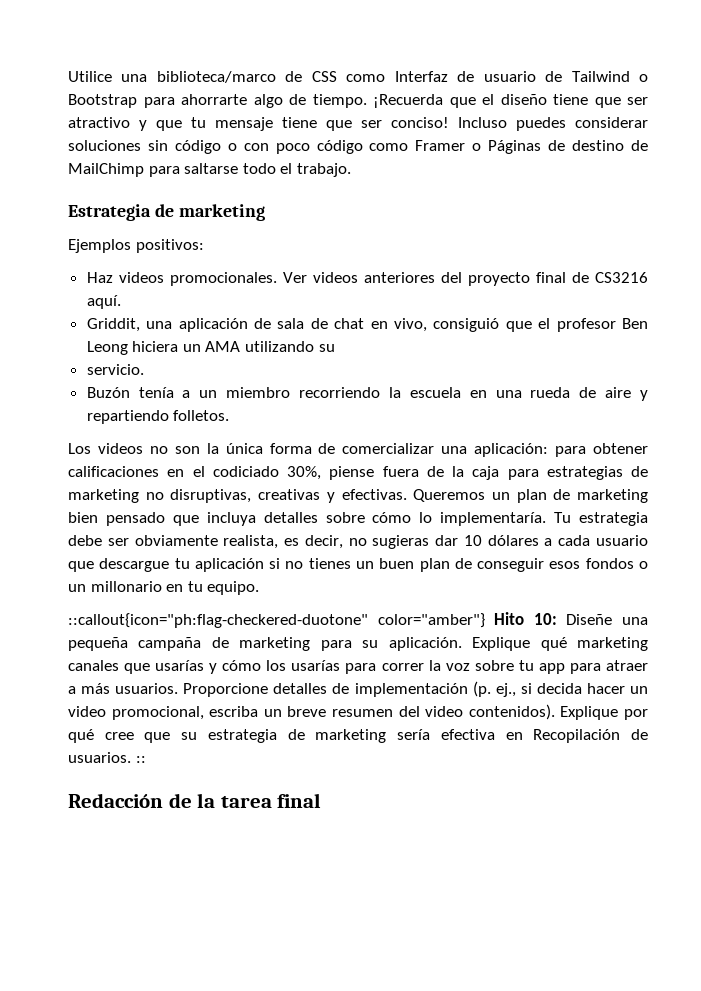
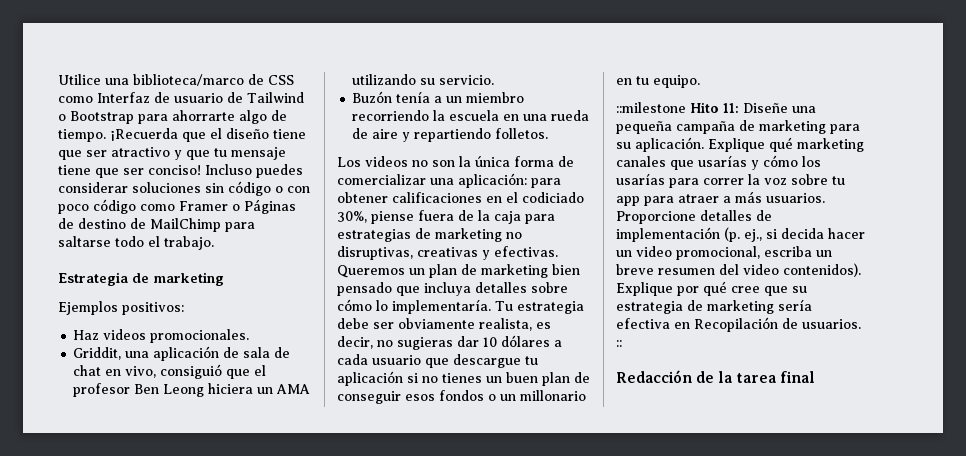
- Ver videos anteriores del proyecto final de CS3216 aquí.
- Griddit, una aplicación de sala de chat en vivo, consiguió que el profesor Ben Leong hiciera un AMA utilizando su
- servicio.
+ Griddit, una aplicación de sala de chat en vivo, consiguió que el profesor Ben Leong hiciera un AMA utilizando su servicio.
- ::callout{icon="ph:flag-checkered-duotone" color="amber"} Hito 10: Diseñe una pequeña campaña de marketing para su aplicación.
+ ::milestone Hito 11: Diseñe una pequeña campaña de marketing para su aplicación.

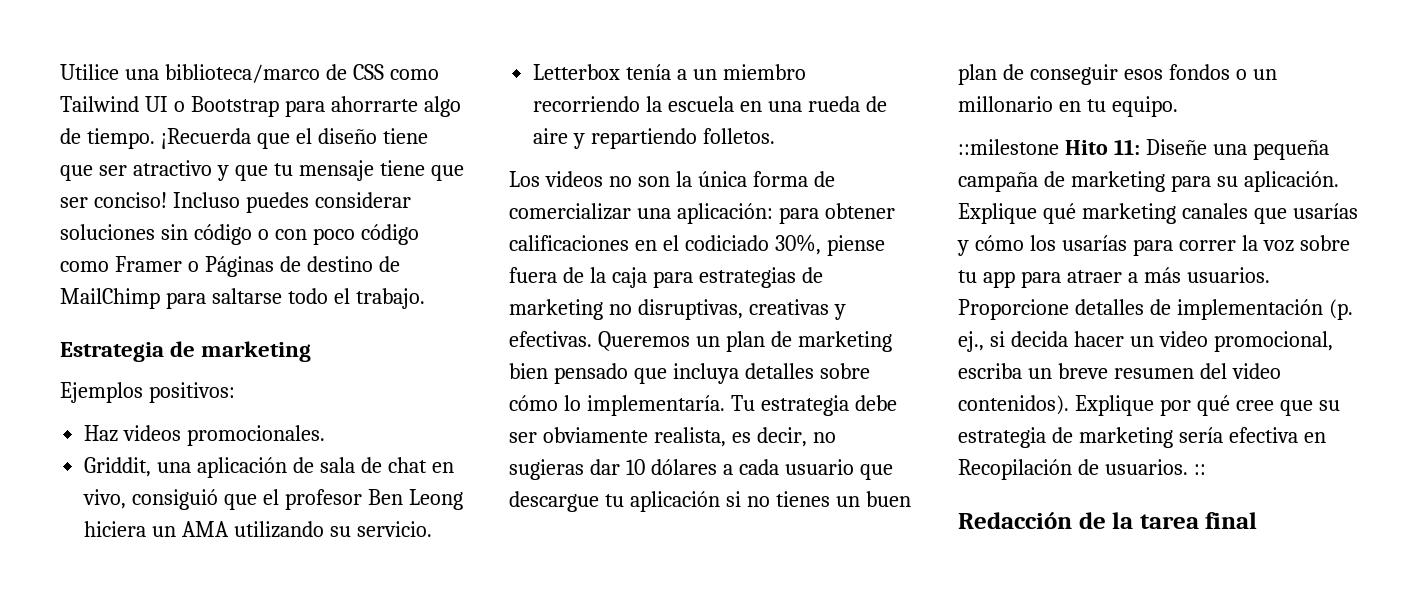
- Utilice una biblioteca/marco de CSS como Interfaz de usuario de Tailwind o Bootstrap para ahorrarte algo de tiempo.
+ Utilice una biblioteca/marco de CSS como Tailwind UI o Bootstrap para ahorrarte algo de tiempo.
- Buzón tenía a un miembro recorriendo la escuela en una rueda de aire y repartiendo folletos.
+ Letterbox tenía a un miembro recorriendo la escuela en una rueda de aire y repartiendo folletos.

